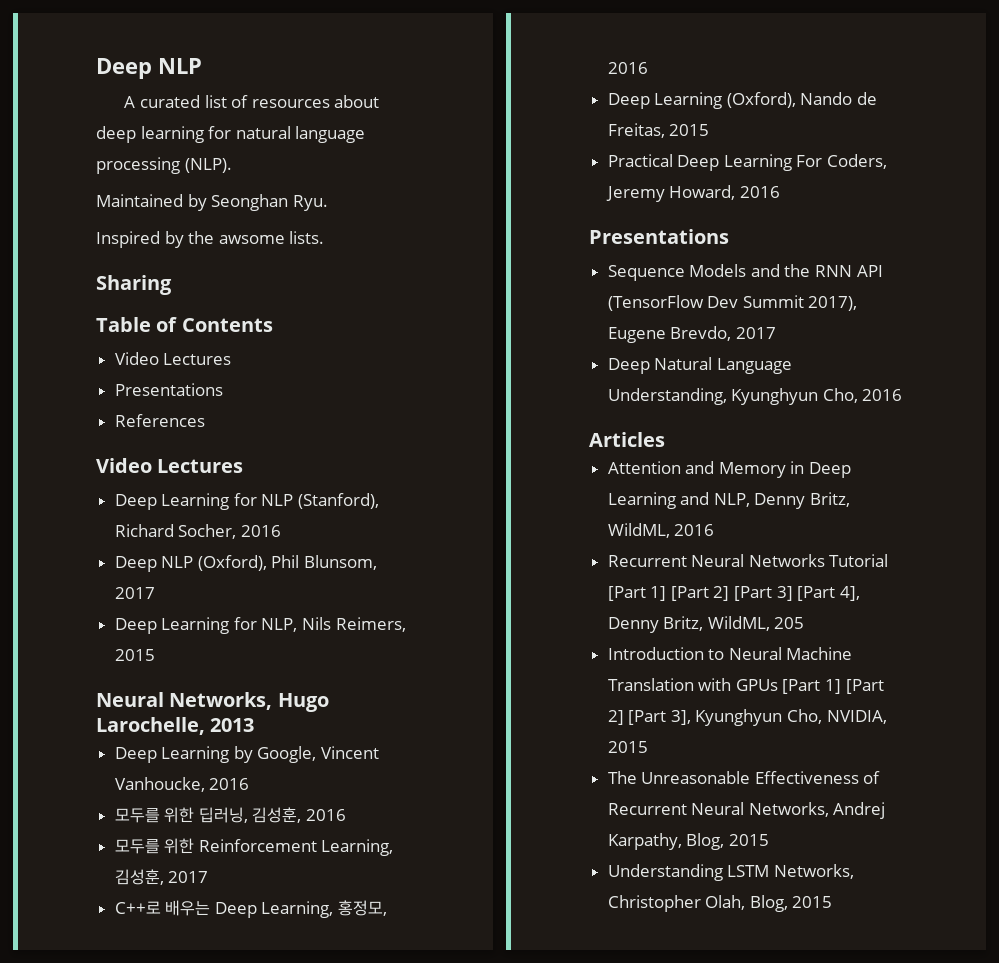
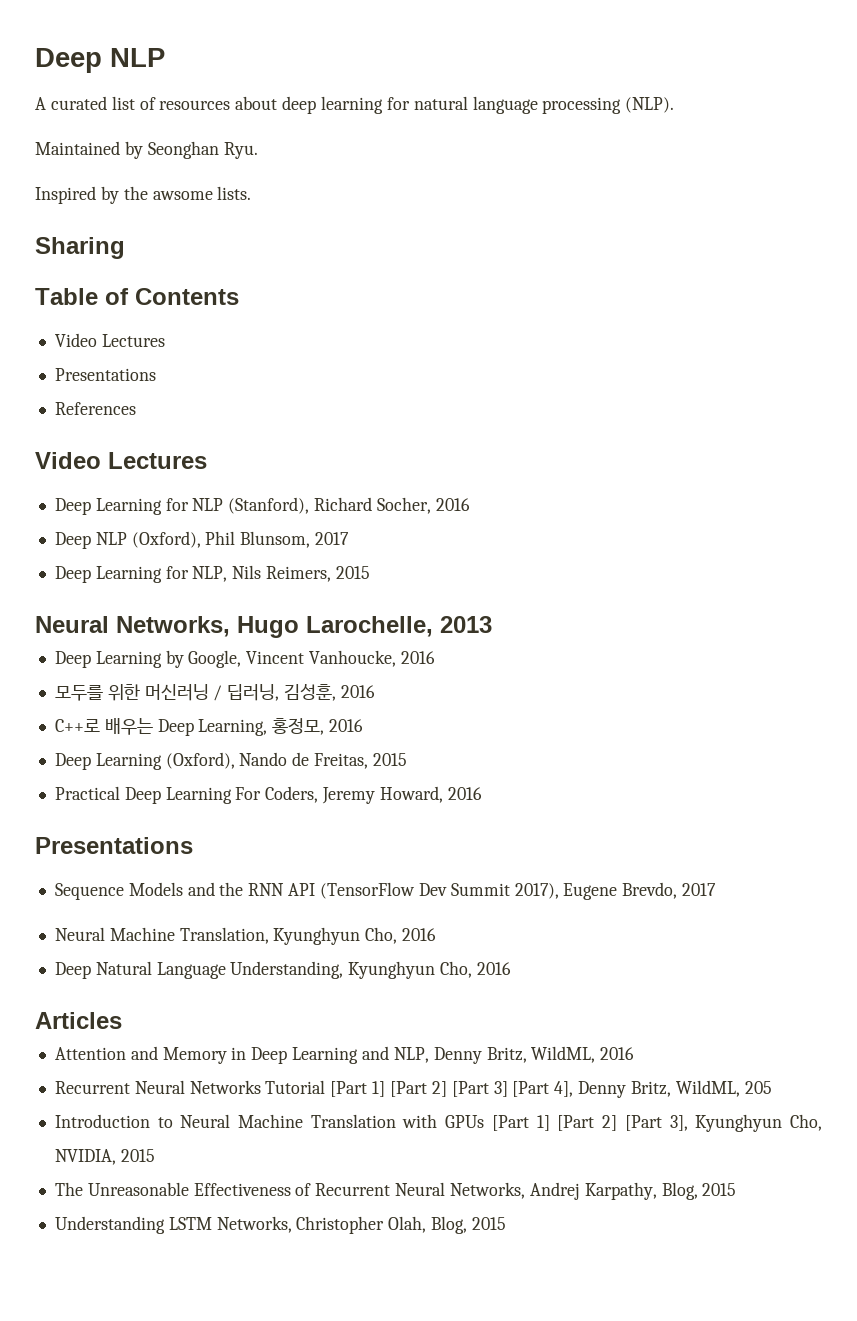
- 모두를 위한 딥러닝, 김성훈, 2016
+ 모두를 위한 머신러닝 / 딥러닝, 김성훈, 2016
- 모두를 위한 Reinforcement Learning, 김성훈, 2017
+ Neural Machine Translation, Kyunghyun Cho, 2016

